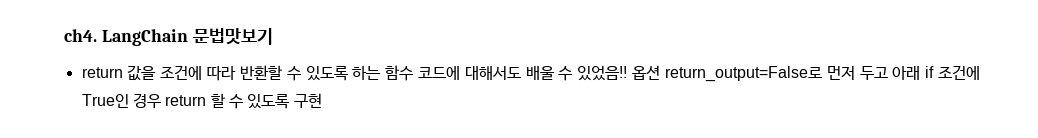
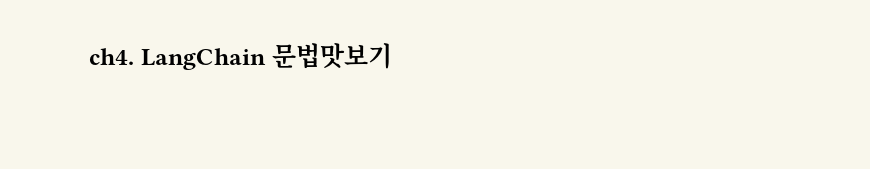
- return 값을 조건에 따라 반환할 수 있도록 하는 함수 코드에 대해서도 배울 수 있었음!! 옵션 return_output=False로 먼저 두고 아래 if 조건에 True인 경우 return 할 수 있도록 구현

